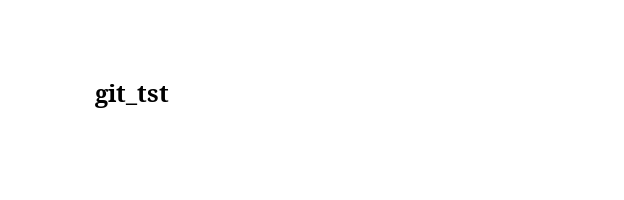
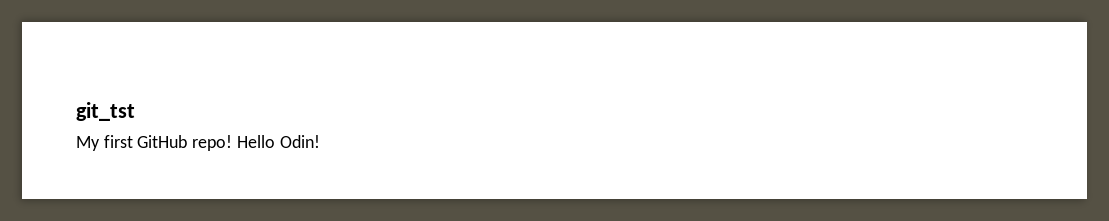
+ My first GitHub repo! Hello Odin!

